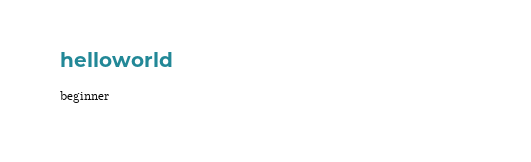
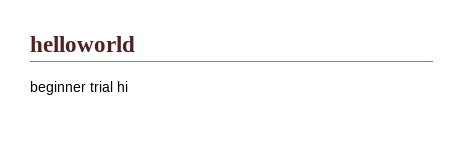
- beginner
+ beginner trial hi

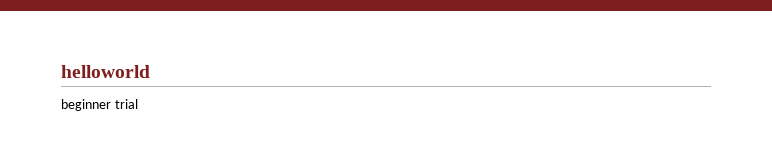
- beginner trial hi
+ beginner trial

